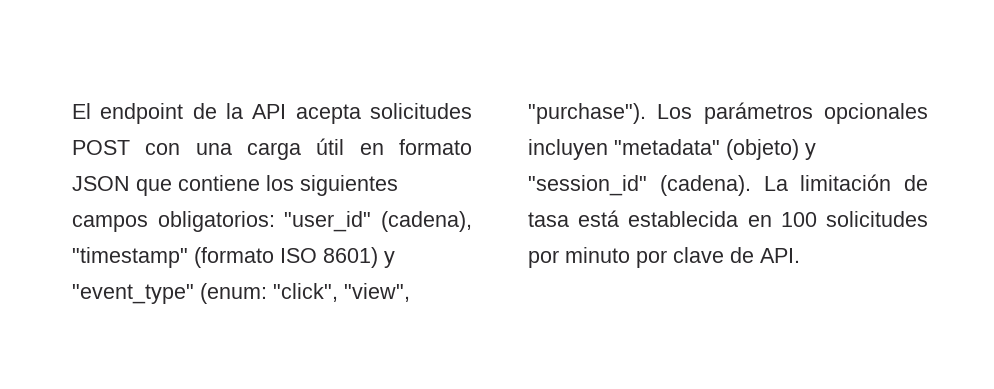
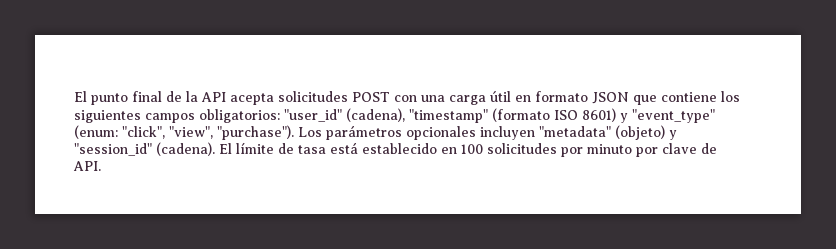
- El endpoint de la API acepta solicitudes POST con una carga útil en formato JSON que contiene los siguientes campos obligatorios: "user_id" (cadena), "timestamp" (formato ISO 8601) y "event_type" (enum: "click", "view", "purchase").
+ El punto final de la API acepta solicitudes POST con una carga útil en formato JSON que contiene los siguientes campos obligatorios: "user_id" (cadena), "timestamp" (formato ISO 8601) y "event_type" (enum: "click", "view", "purchase").
- La limitación de tasa está establecida en 100 solicitudes por minuto por clave de API.
+ El límite de tasa está establecido en 100 solicitudes por minuto por clave de API.

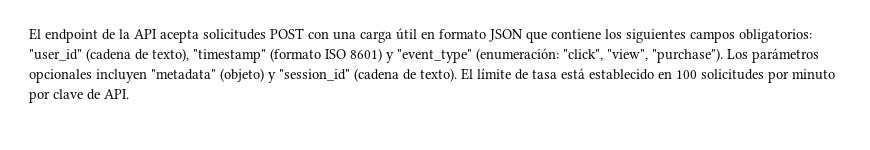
- El punto final de la API acepta solicitudes POST con una carga útil en formato JSON que contiene los siguientes campos obligatorios: "user_id" (cadena), "timestamp" (formato ISO 8601) y "event_type" (enum: "click", "view", "purchase").
+ El endpoint de la API acepta solicitudes POST con una carga útil en formato JSON que contiene los siguientes campos obligatorios: "user_id" (cadena de texto), "timestamp" (formato ISO 8601) y "event_type" (enumeración: "click", "view", "purchase").
- Los parámetros opcionales incluyen "metadata" (objeto) y "session_id" (cadena).
+ Los parámetros opcionales incluyen "metadata" (objeto) y "session_id" (cadena de texto).

